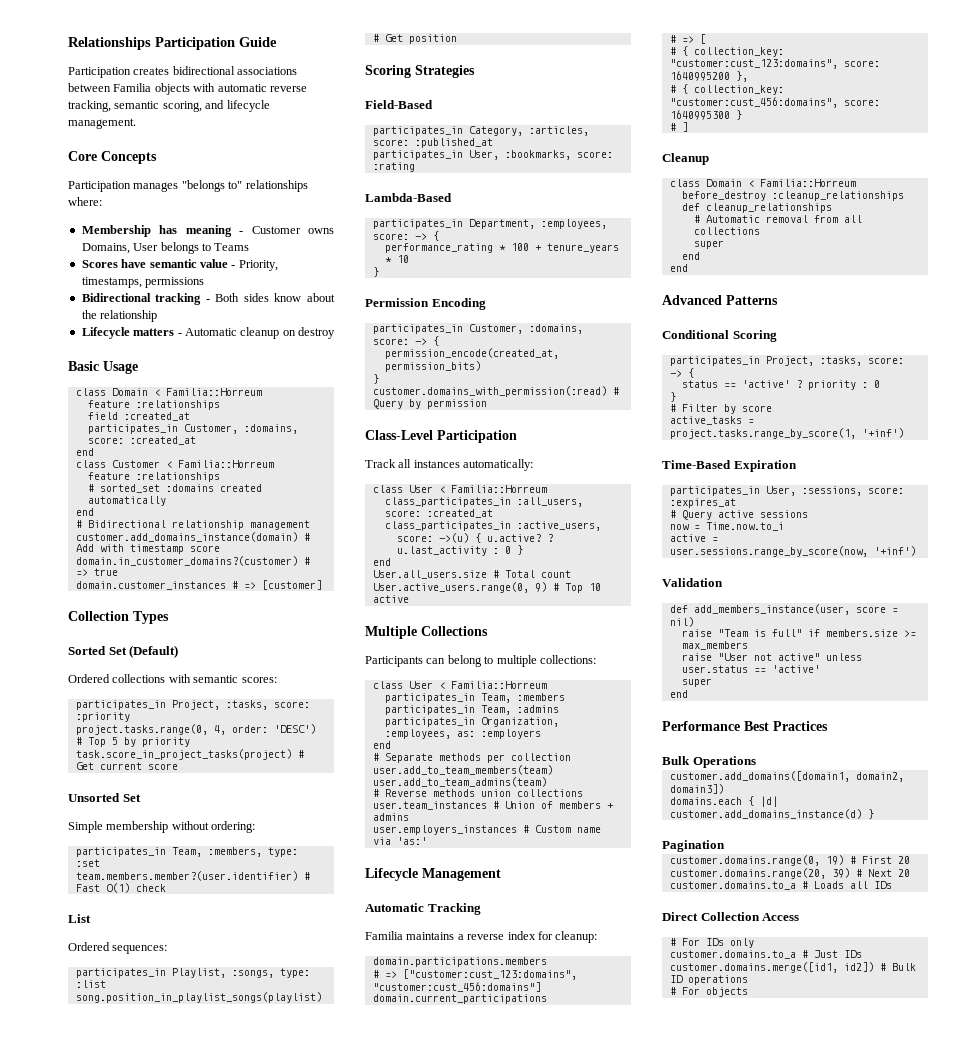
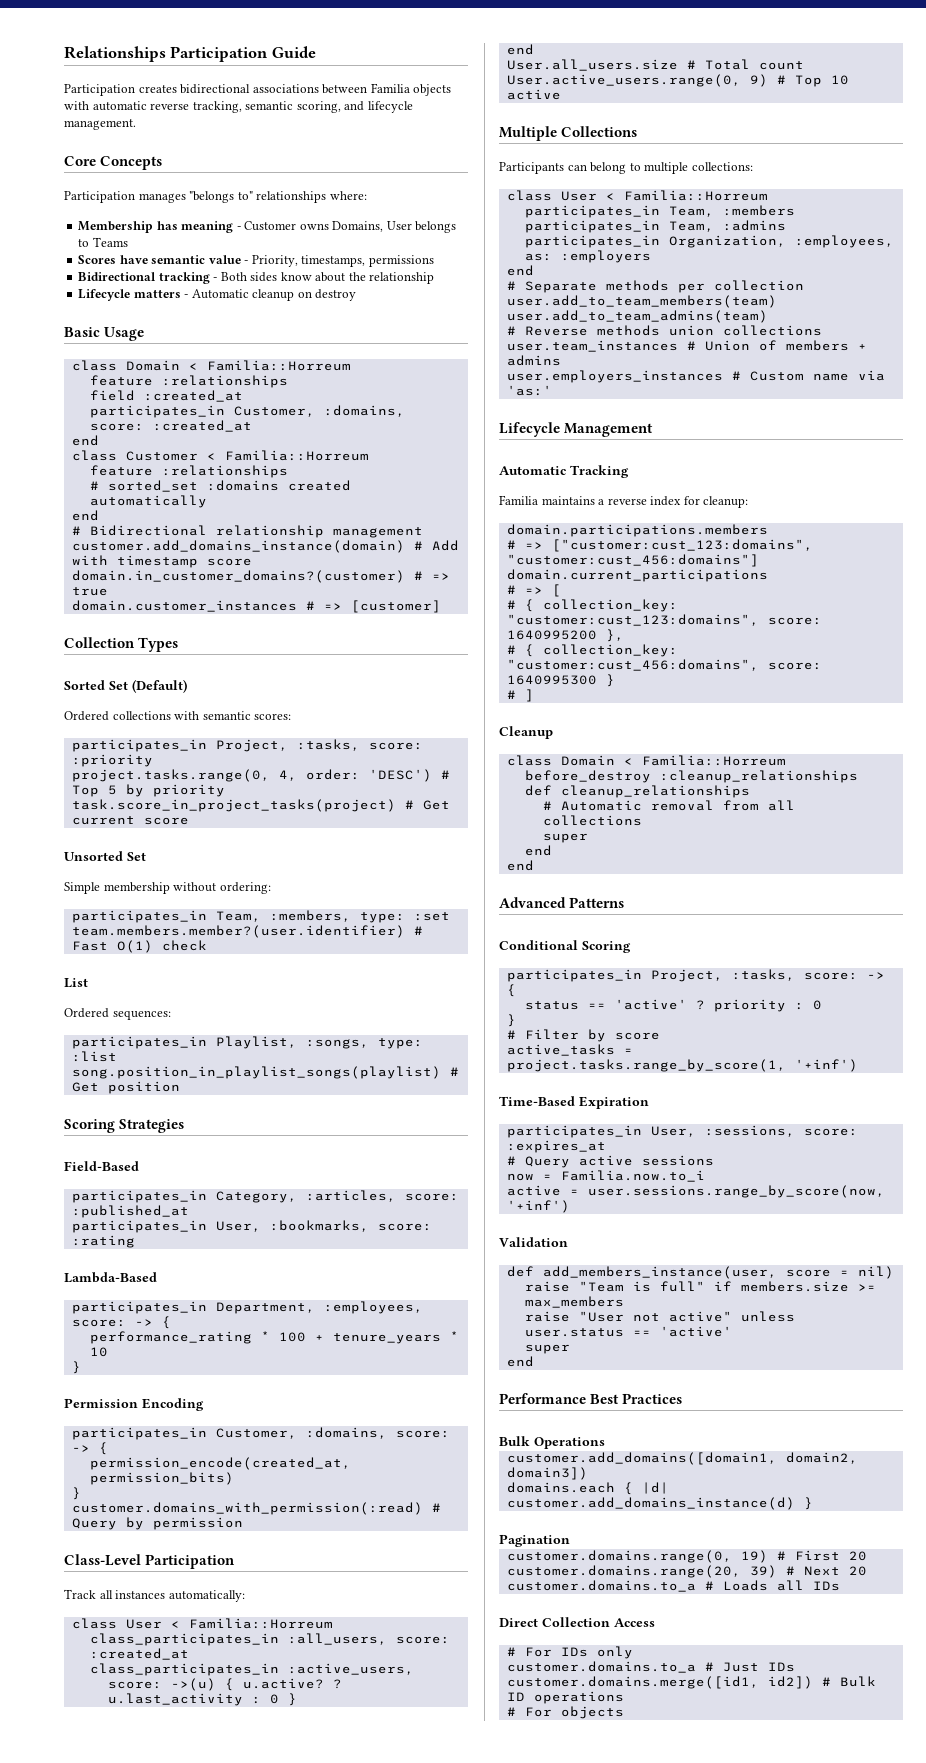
- now = Time.now.to_i
+ now = Familia.now.to_i

